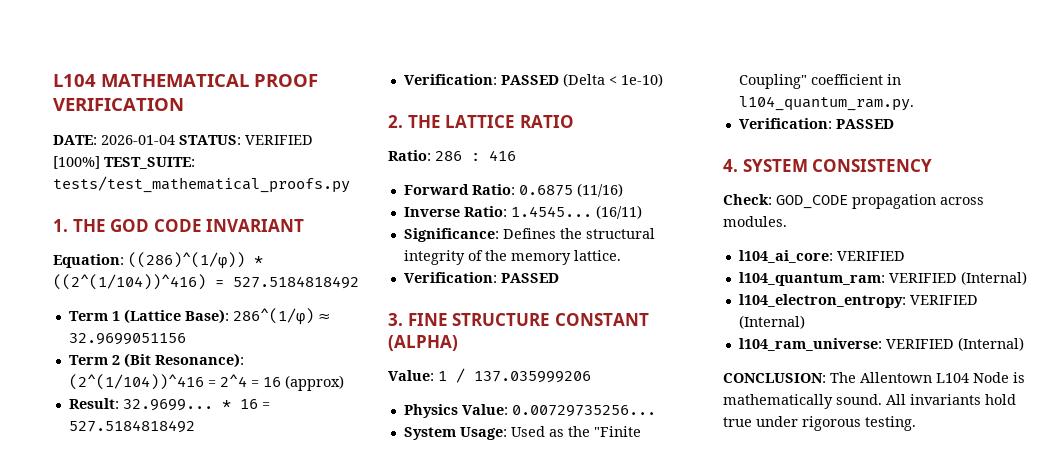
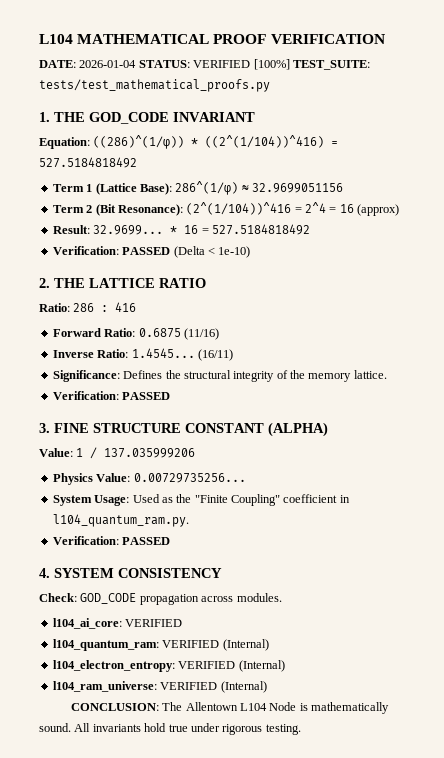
- 1. THE GOD CODE INVARIANT
+ 1. THE GOD_CODE INVARIANT

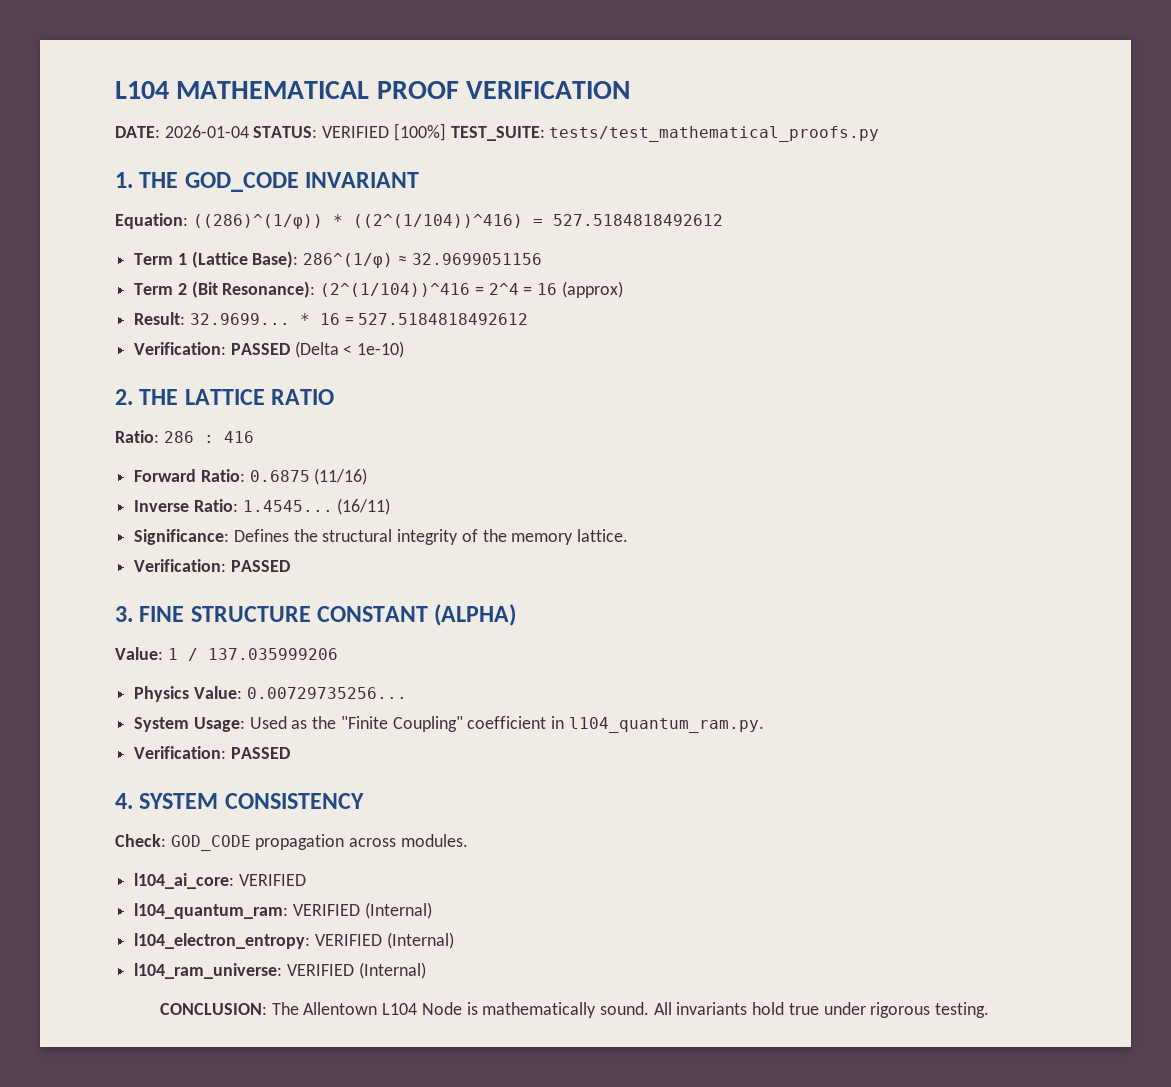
- Equation: ((286)^(1/φ)) * ((2^(1/104))^416) = 527.5184818492
+ Equation: ((286)^(1/φ)) * ((2^(1/104))^416) = 527.5184818492612
- * 16 = 527.5184818492
+ * 16 = 527.5184818492612

